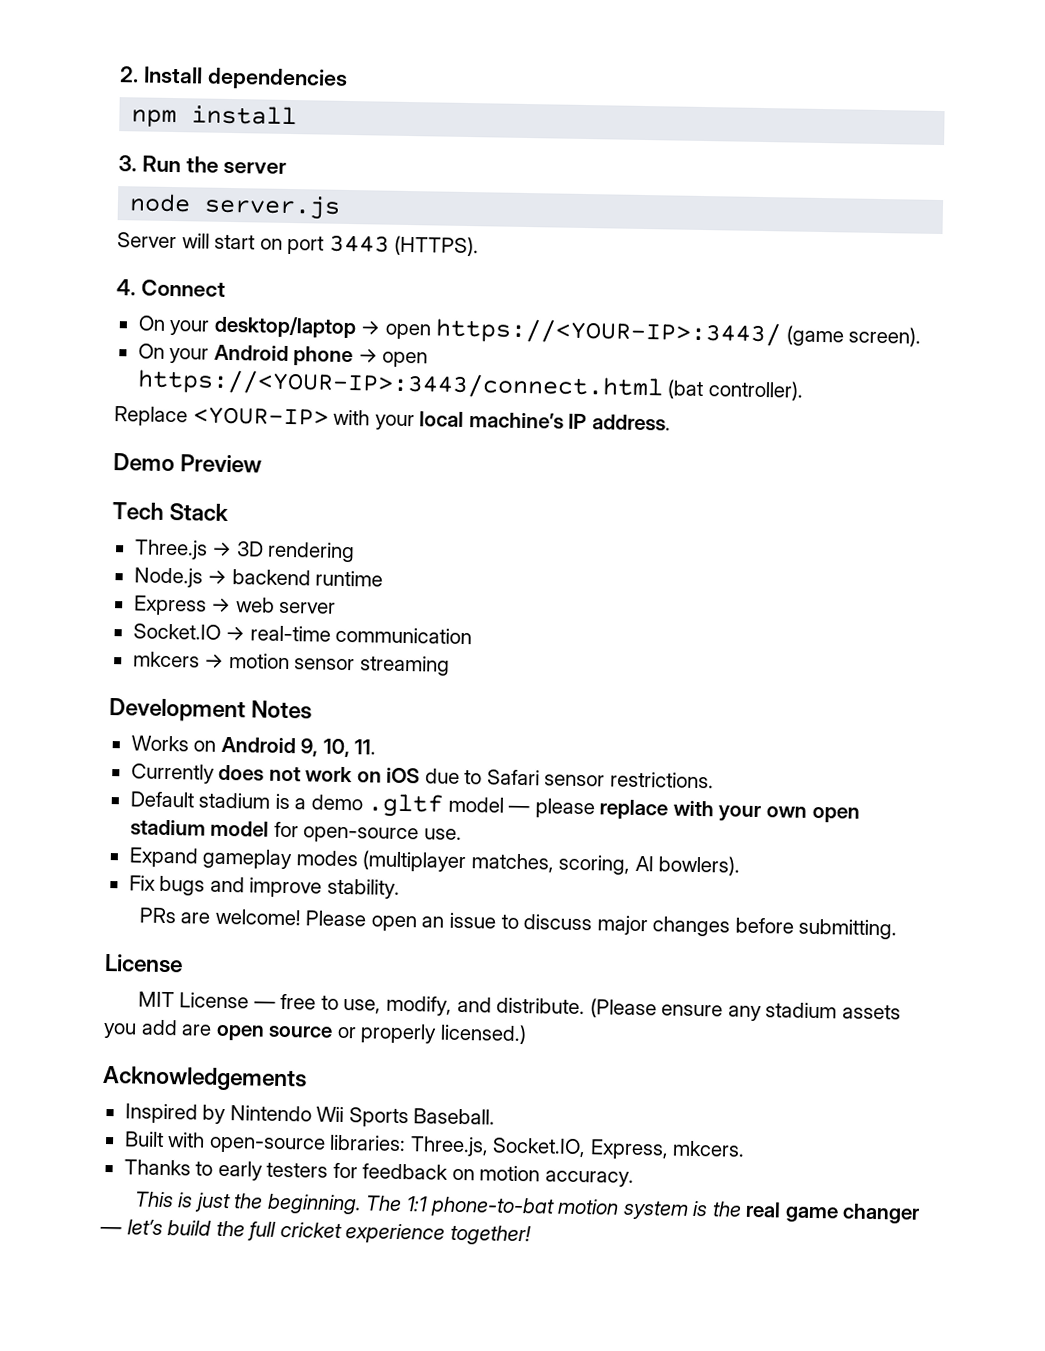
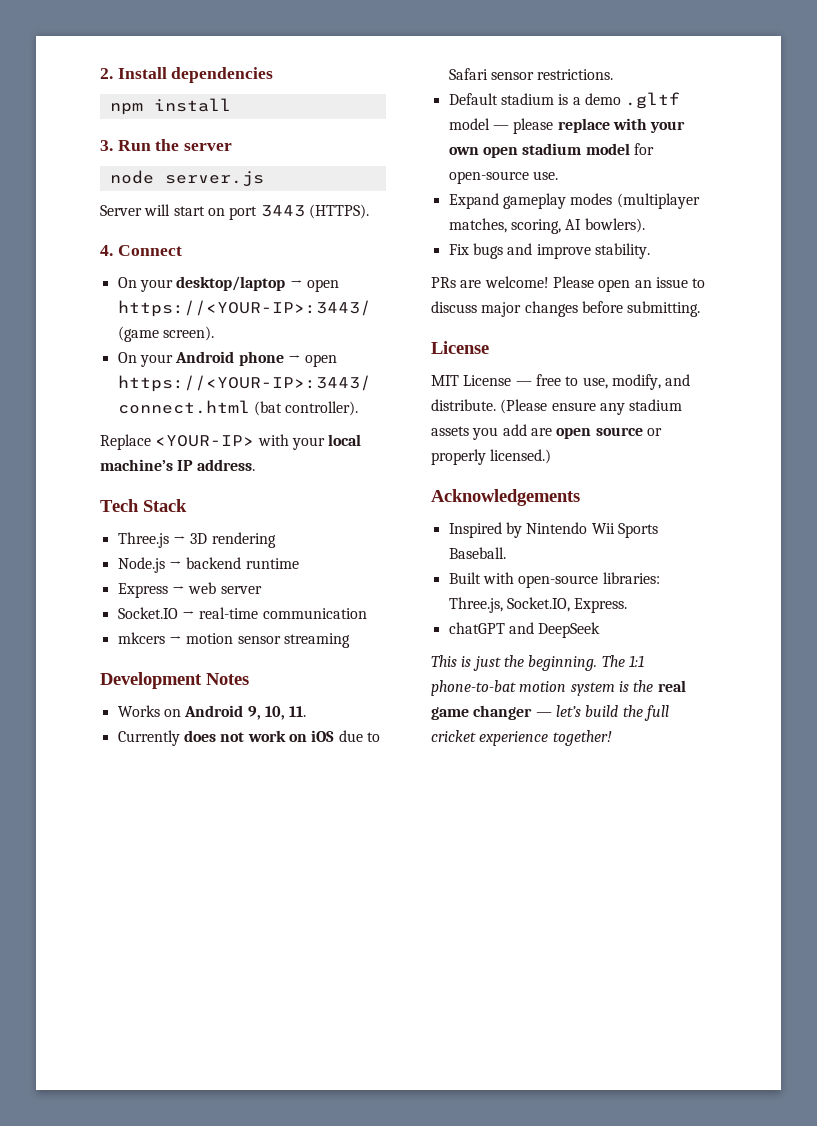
- Demo Preview
- Built with open-source libraries: Three.js, Socket.IO, Express, mkcers.
- Thanks to early testers for feedback on motion accuracy.
+ Built with open-source libraries: Three.js, Socket.IO, Express.
+ chatGPT and DeepSeek

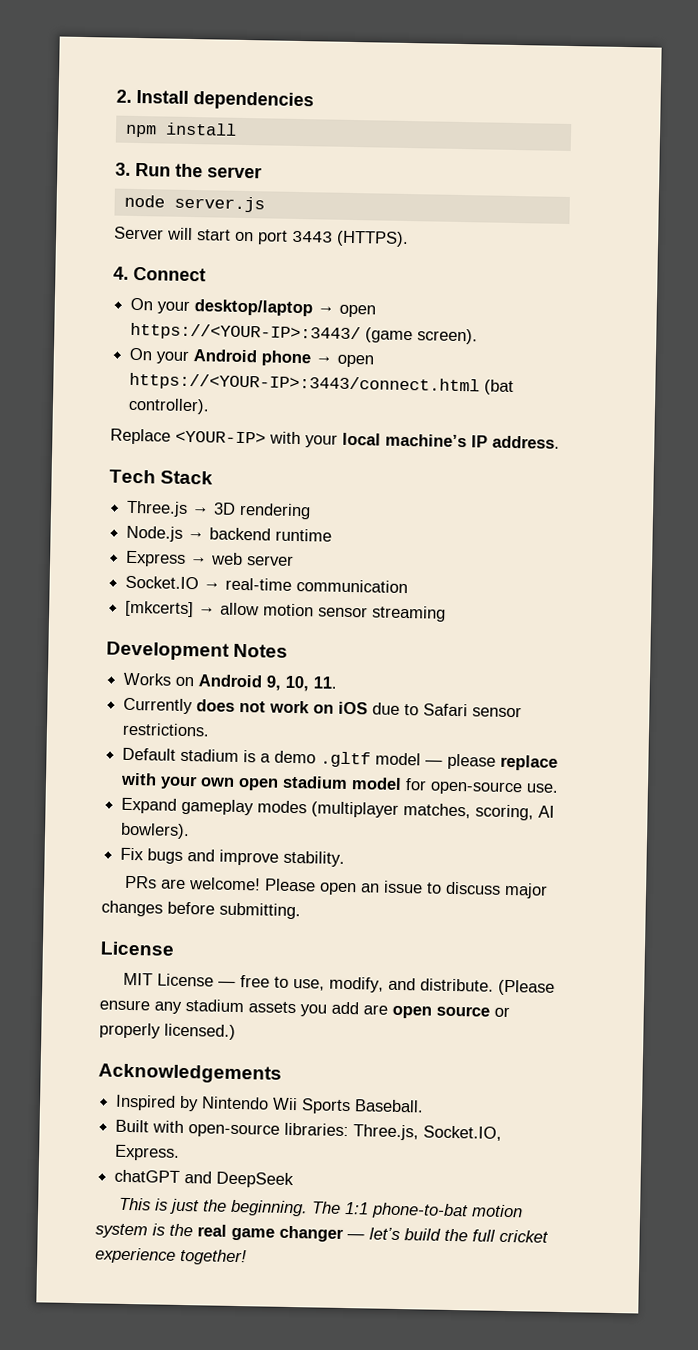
- mkcers → motion sensor streaming
+ [mkcerts] → allow motion sensor streaming

